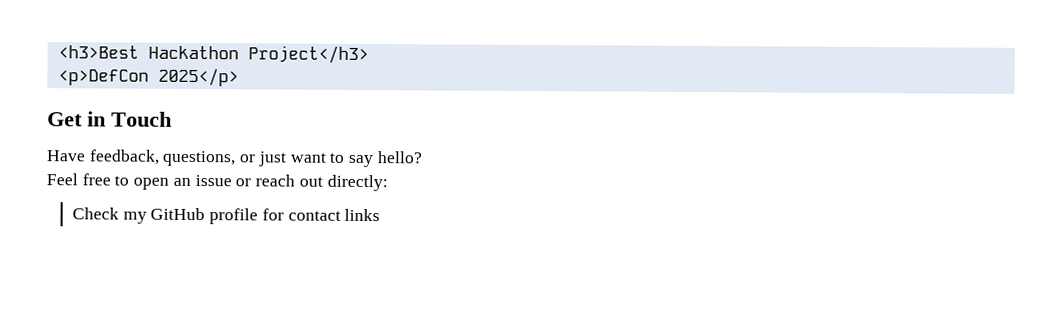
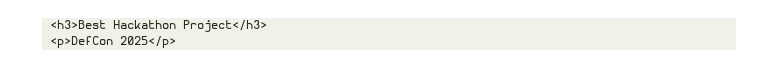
- Get in Touch
- Have feedback, questions, or just want to say hello?
- Feel free to open an issue or reach out directly:
- Check my GitHub profile for contact links

